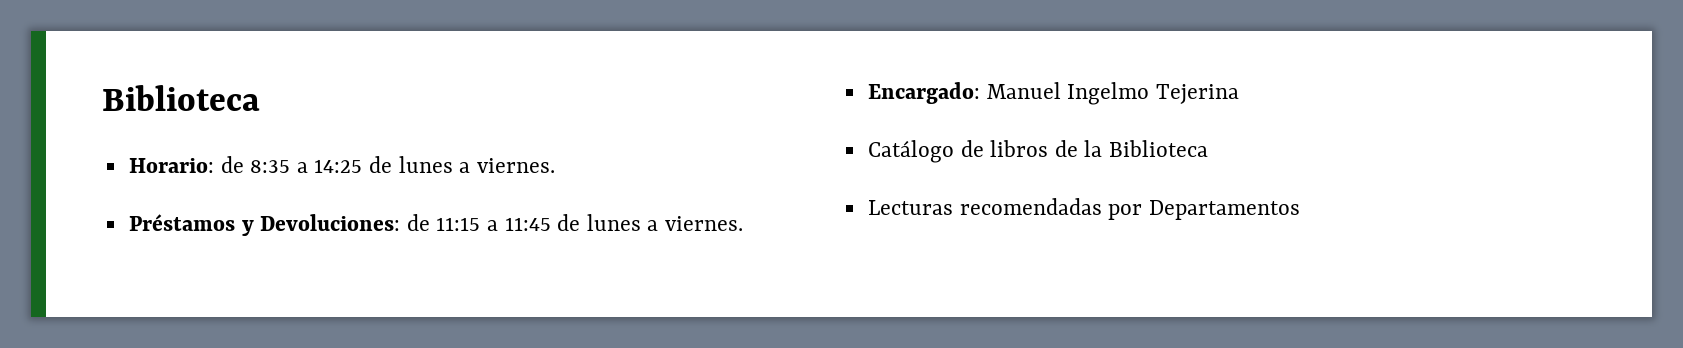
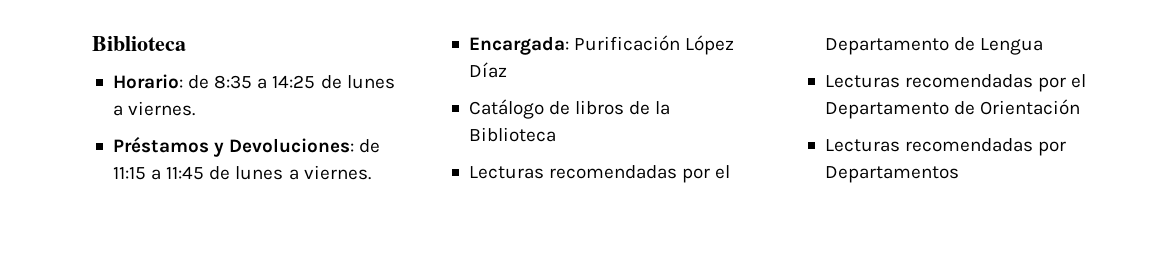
- Encargado: Manuel Ingelmo Tejerina
+ Encargada: Purificación López Díaz
+ Lecturas recomendadas por el Departamento de Lengua
+ Lecturas recomendadas por el Departamento de Orientación

